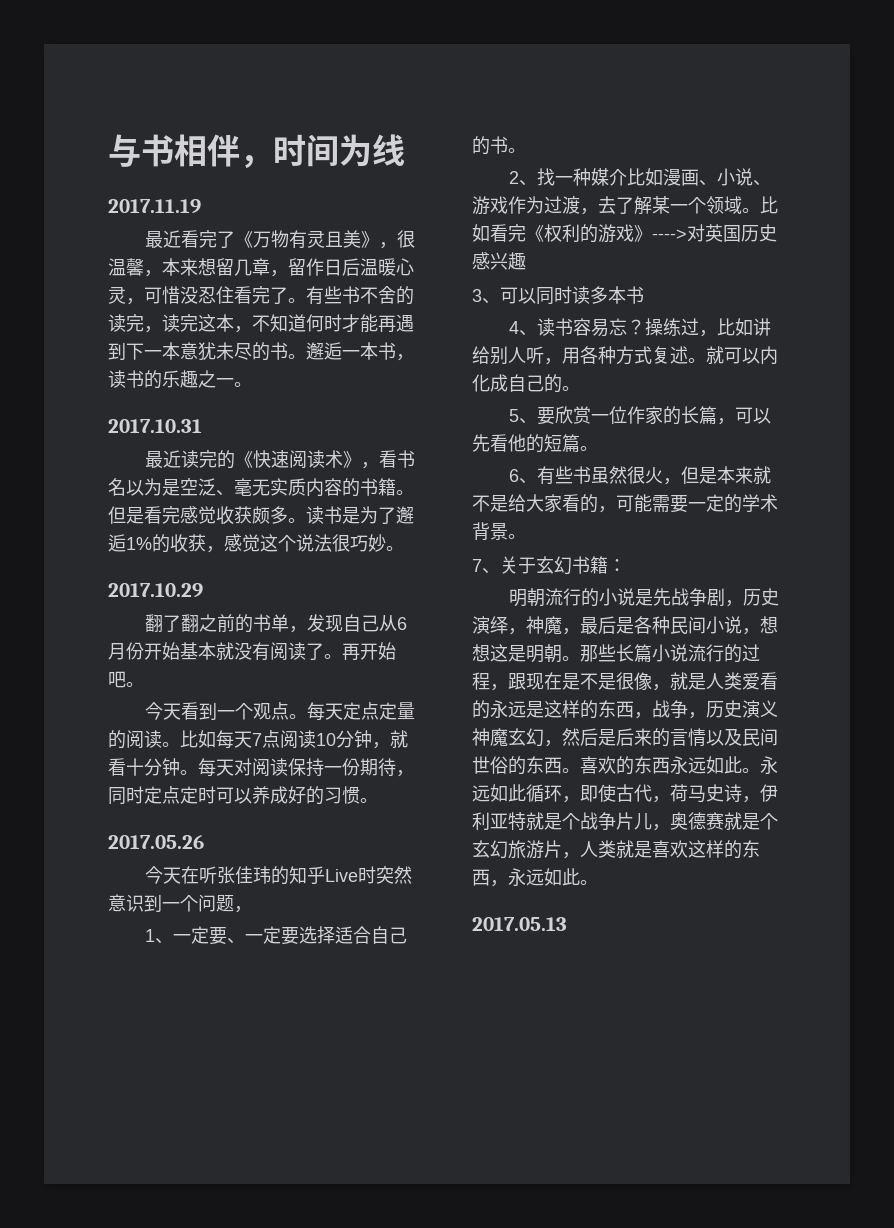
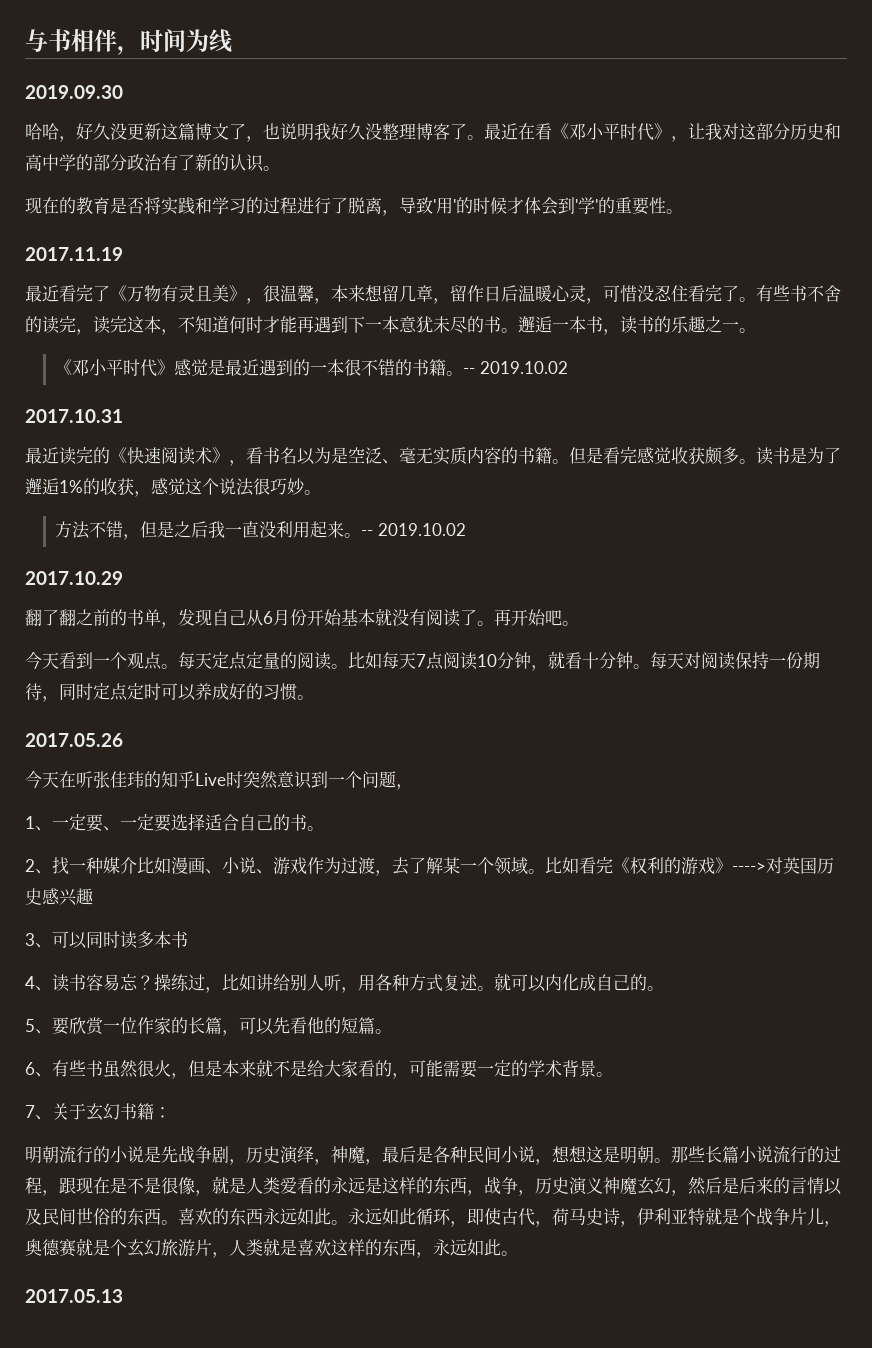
+ 2019.09.30
+ 哈哈，好久没更新这篇博文了，也说明我好久没整理博客了。最近在看《邓小平时代》，让我对这部分历史和高中学的部分政治有了新的认识。
+ 现在的教育是否将实践和学习的过程进行了脱离，导致'用'的时候才体会到'学'的重要性。
+ 《邓小平时代》感觉是最近遇到的一本很不错的书籍。-- 2019.10.02
+ 方法不错，但是之后我一直没利用起来。-- 2019.10.02

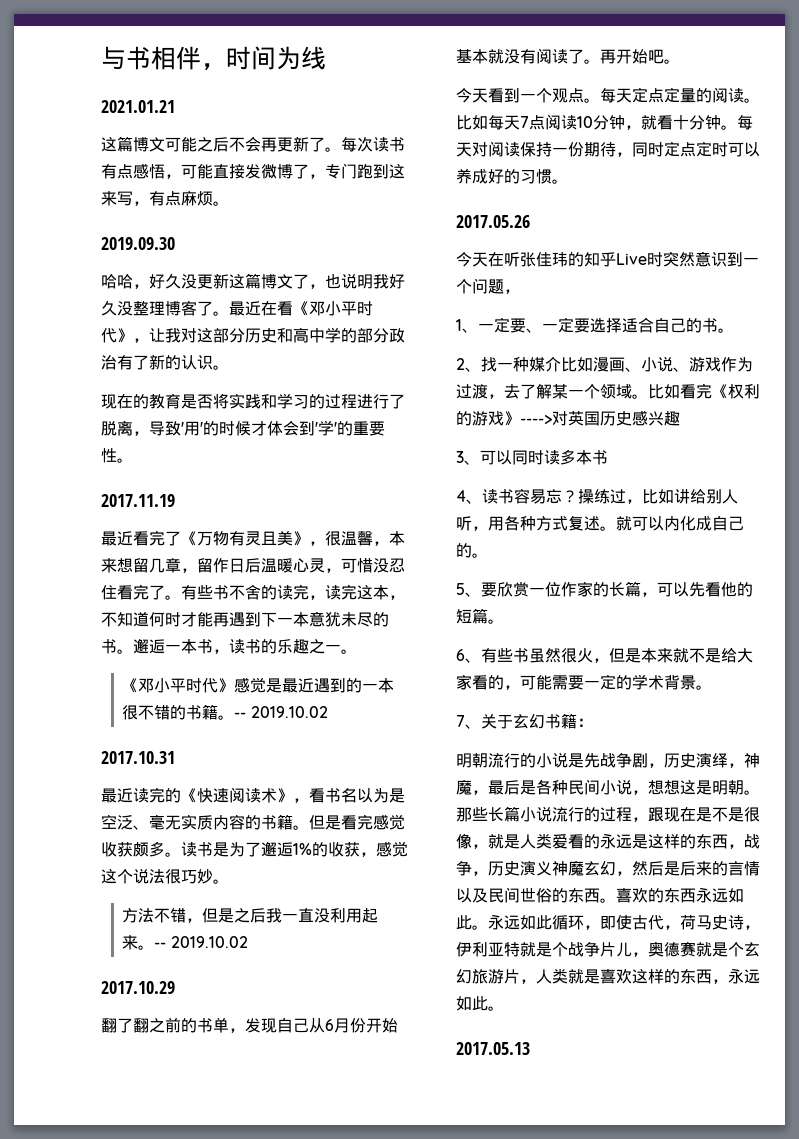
+ 2021.01.21
+ 这篇博文可能之后不会再更新了。每次读书有点感悟，可能直接发微博了，专门跑到这来写，有点麻烦。

